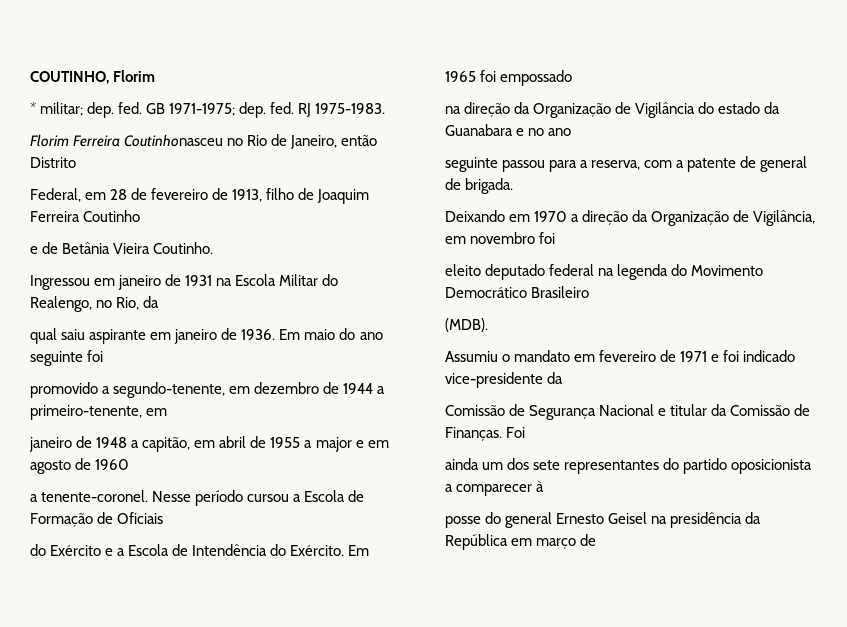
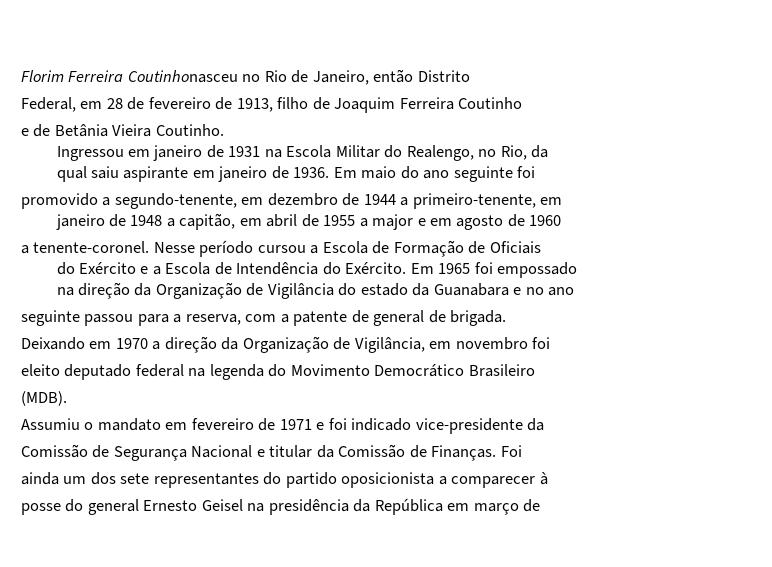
- COUTINHO, Florim
- * militar; dep. fed. GB 1971-1975; dep. fed. RJ 1975-1983.

